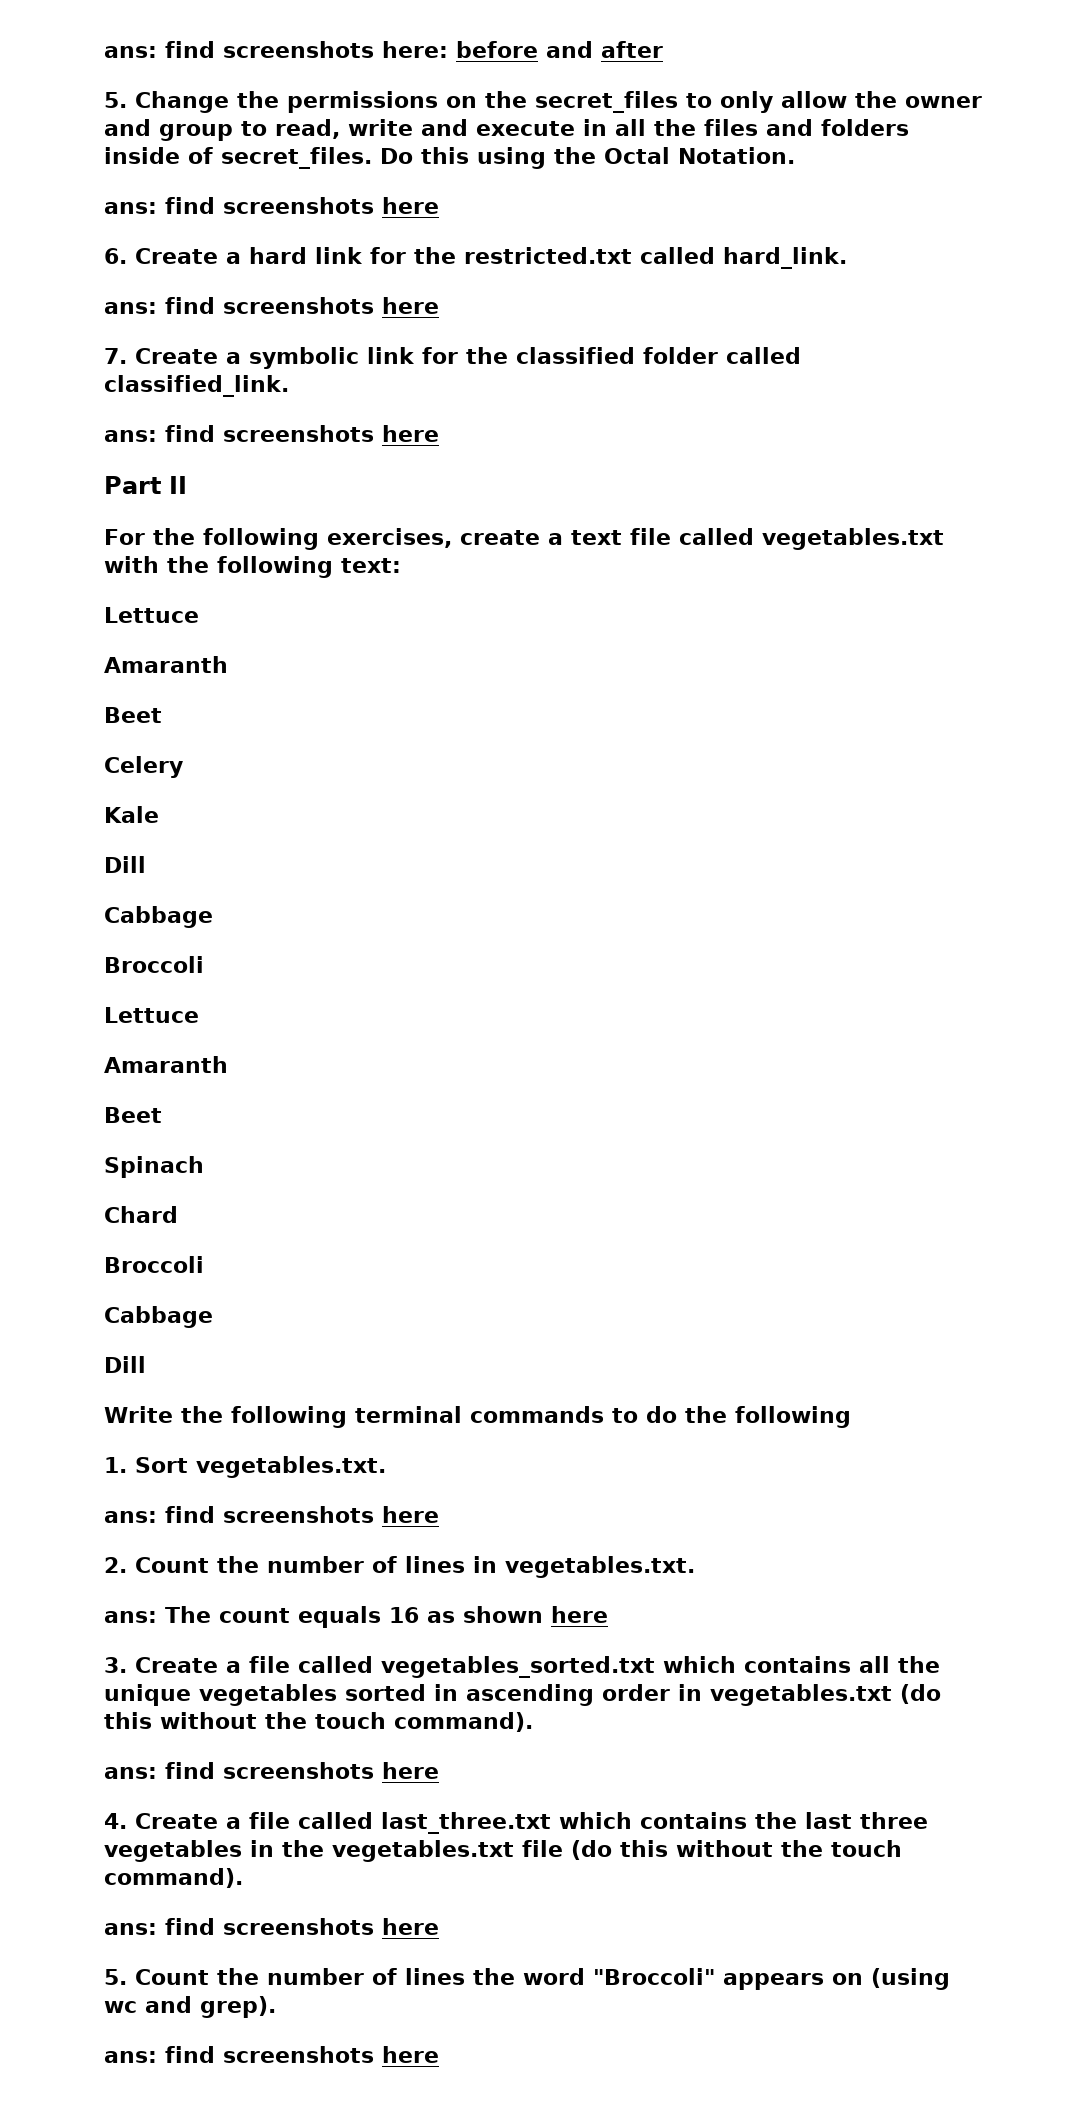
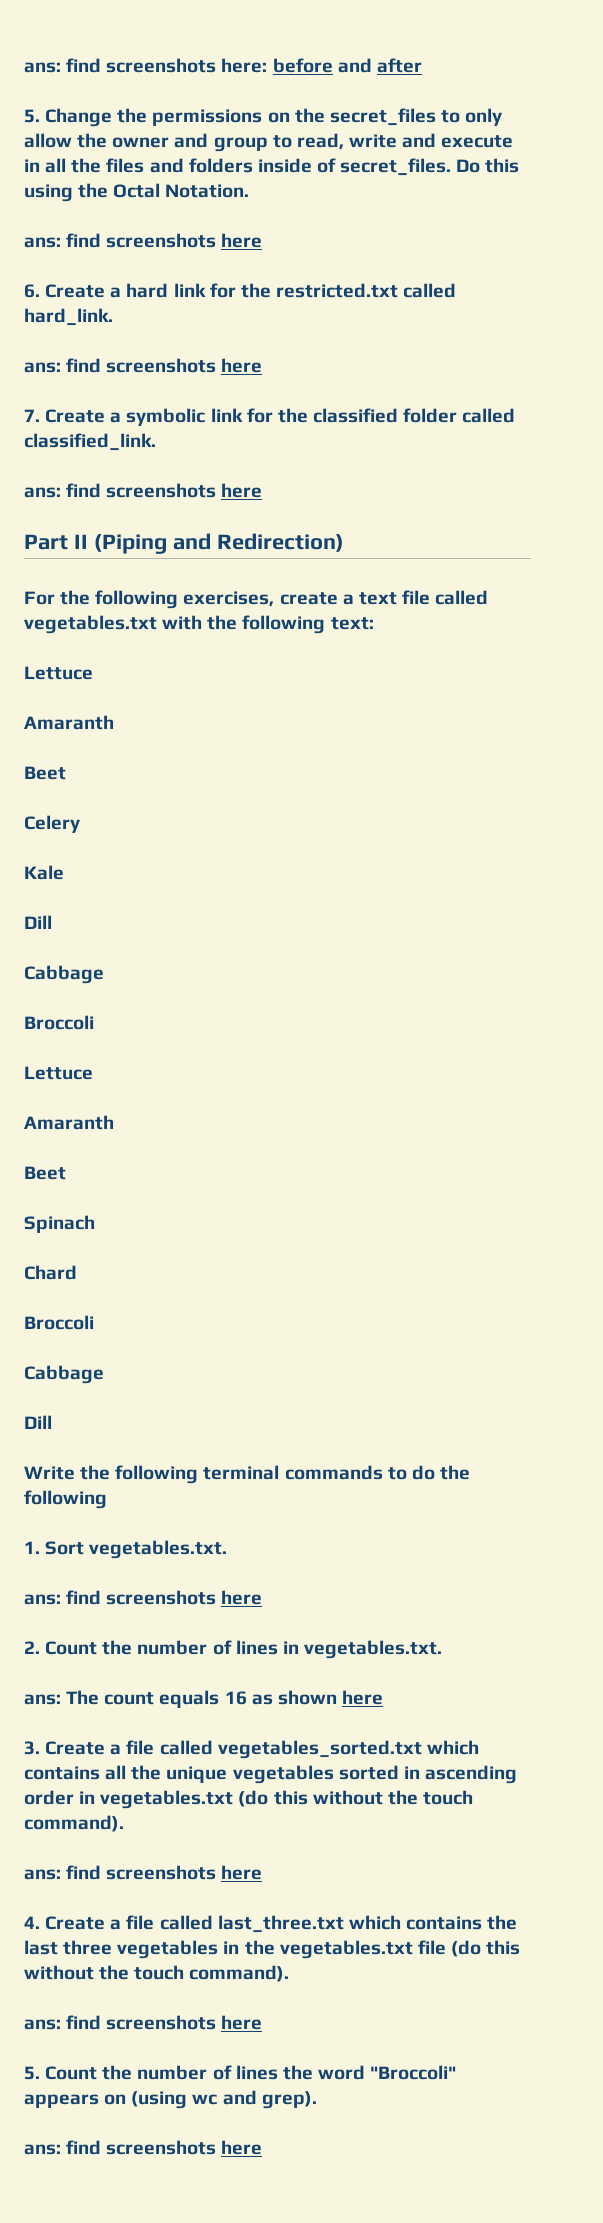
- Part II
+ Part II (Piping and Redirection)

